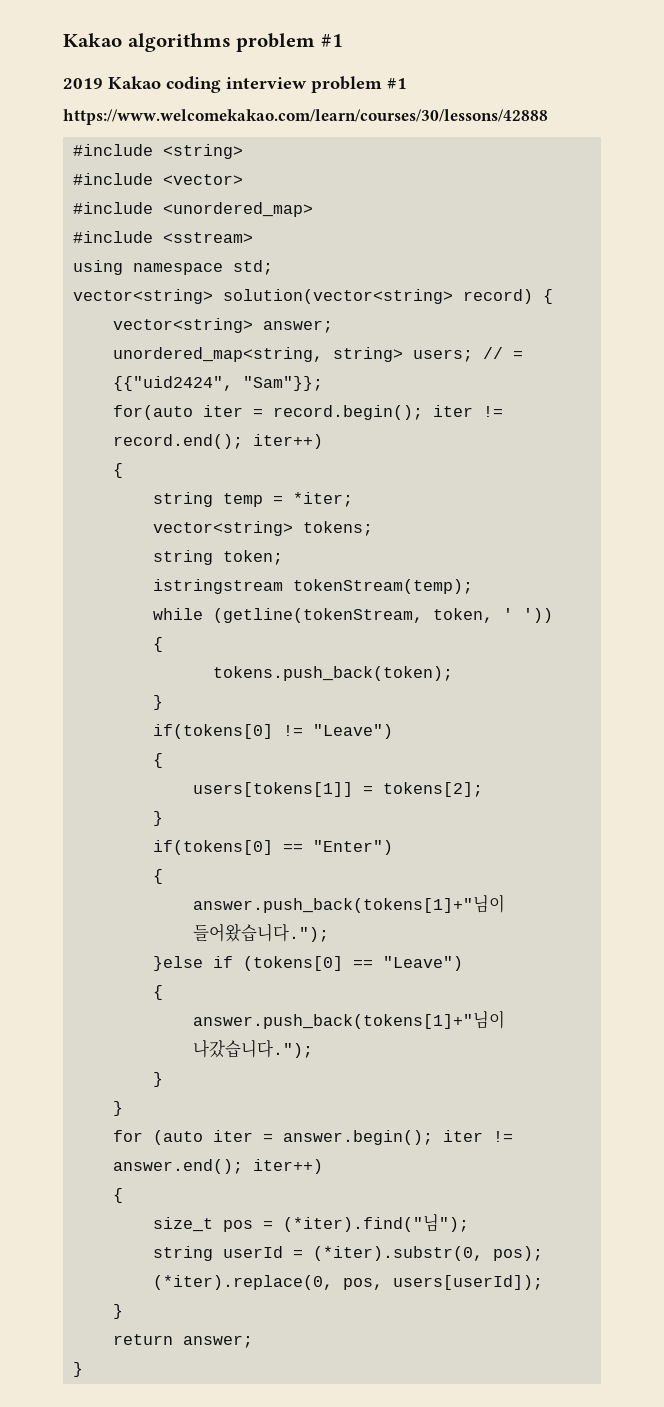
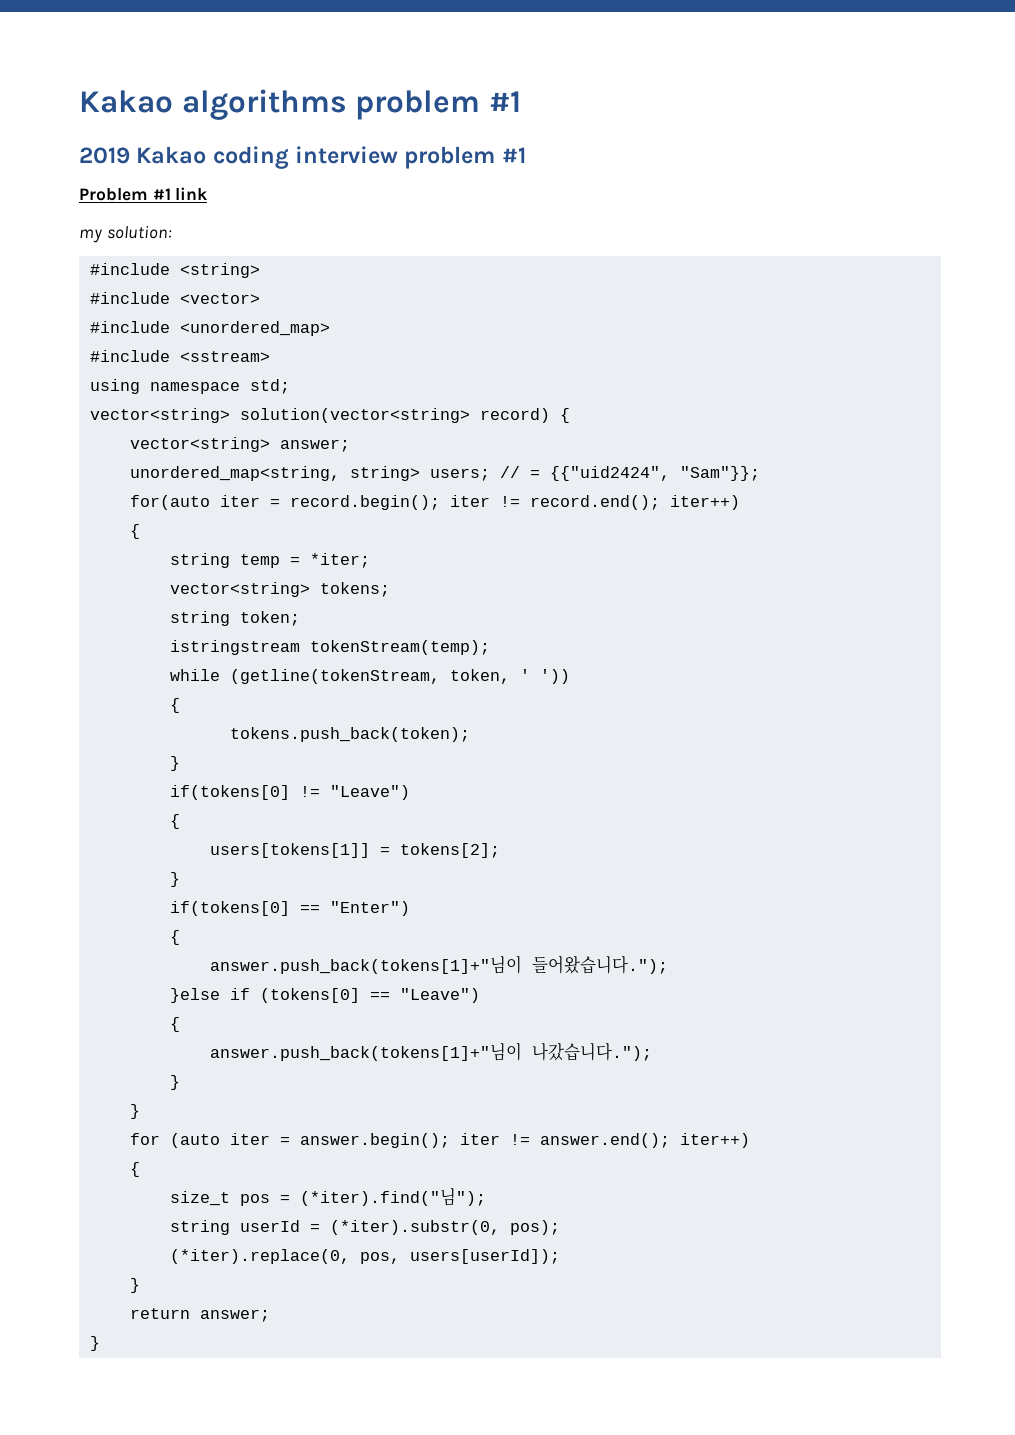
- https://www.welcomekakao.com/learn/courses/30/lessons/42888
+ Problem #1 link
+ my solution:

